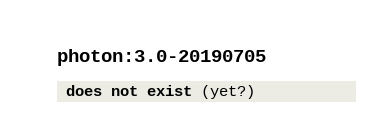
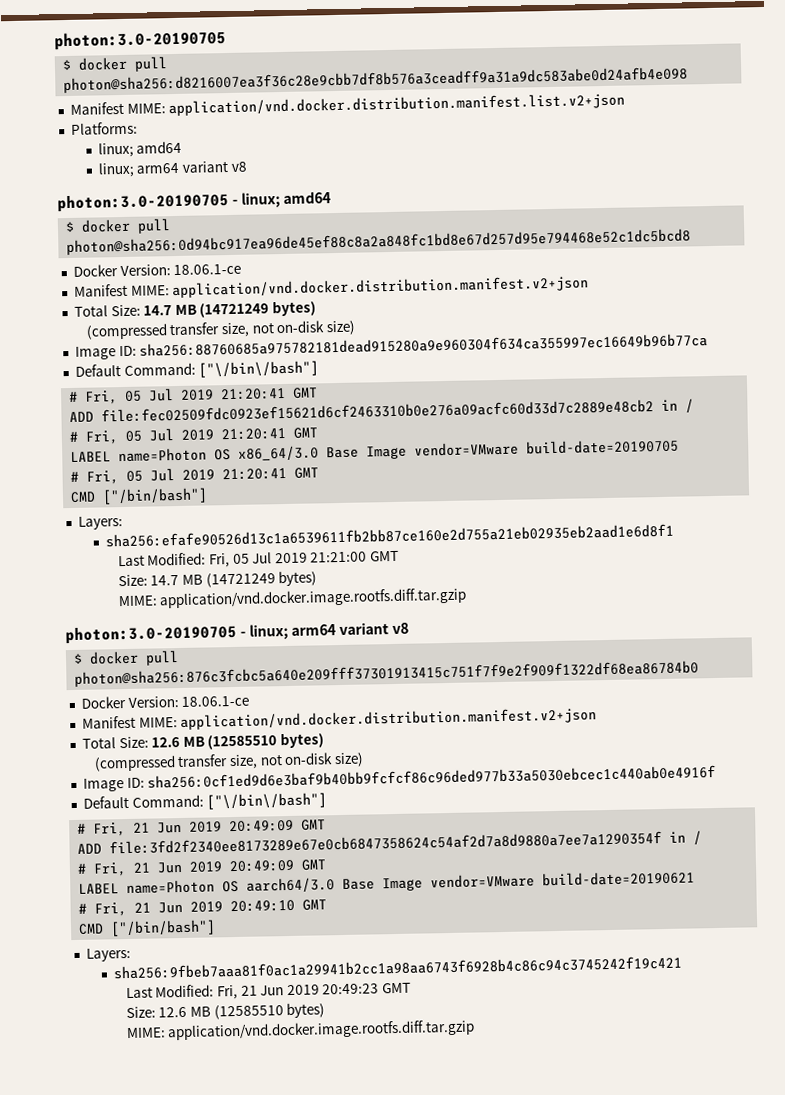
- does not exist (yet?)
+ $ docker pull photon@sha256:d8216007ea3f36c28e9cbb7df8b576a3ceadff9a31a9dc583abe0d24afb4e098
+ Manifest MIME: application/vnd.docker.distribution.manifest.list.v2+json
+ Platforms:
+ linux; amd64
+ linux; arm64 variant v8
+ photon:3.0-20190705 - linux; amd64
+ $ docker pull photon@sha256:0d94bc917ea96de45ef88c8a2a848fc1bd8e67d257d95e794468e52c1dc5bcd8
+ Docker Version: 18.06.1-ce
+ Manifest MIME: application/vnd.docker.distribution.manifest.v2+json
+ Total Size: 14.7 MB (14721249 bytes)
+ (compressed transfer size, not on-disk size)
+ Image ID: sha256:88760685a975782181dead915280a9e960304f634ca355997ec16649b96b77ca
+ Default Command: ["\/bin\/bash"]
+ # Fri, 05 Jul 2019 21:20:41 GMT
+ ADD file:fec02509fdc0923ef15621d6cf2463310b0e276a09acfc60d33d7c2889e48cb2 in /
+ # Fri, 05 Jul 2019 21:20:41 GMT
+ LABEL name=Photon OS x86_64/3.0 Base Image vendor=VMware build-date=20190705
+ # Fri, 05 Jul 2019 21:20:41 GMT
+ CMD ["/bin/bash"]
+ Layers:
+ sha256:efafe90526d13c1a6539611fb2bb87ce160e2d755a21eb02935eb2aad1e6d8f1
+ Last Modified: Fri, 05 Jul 2019 21:21:00 GMT
+ Size: 14.7 MB (14721249 bytes)
+ MIME: application/vnd.docker.image.rootfs.diff.tar.gzip
+ photon:3.0-20190705 - linux; arm64 variant v8
+ $ docker pull photon@sha256:876c3fcbc5a640e209fff37301913415c751f7f9e2f909f1322df68ea86784b0
+ Docker Version: 18.06.1-ce
+ Manifest MIME: application/vnd.docker.distribution.manifest.v2+json
+ Total Size: 12.6 MB (12585510 bytes)
+ (compressed transfer size, not on-disk size)
+ Image ID: sha256:0cf1ed9d6e3baf9b40bb9fcfcf86c96ded977b33a5030ebcec1c440ab0e4916f
+ Default Command: ["\/bin\/bash"]
+ # Fri, 21 Jun 2019 20:49:09 GMT
+ ADD file:3fd2f2340ee8173289e67e0cb6847358624c54af2d7a8d9880a7ee7a1290354f in /
+ # Fri, 21 Jun 2019 20:49:09 GMT
+ LABEL name=Photon OS aarch64/3.0 Base Image vendor=VMware build-date=20190621
+ # Fri, 21 Jun 2019 20:49:10 GMT
+ CMD ["/bin/bash"]
+ Layers:
+ sha256:9fbeb7aaa81f0ac1a29941b2cc1a98aa6743f6928b4c86c94c3745242f19c421
+ Last Modified: Fri, 21 Jun 2019 20:49:23 GMT
+ Size: 12.6 MB (12585510 bytes)
+ MIME: application/vnd.docker.image.rootfs.diff.tar.gzip

